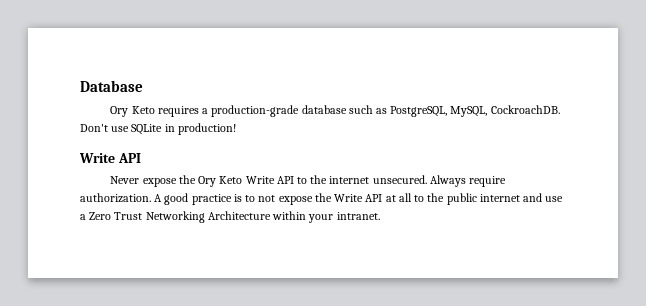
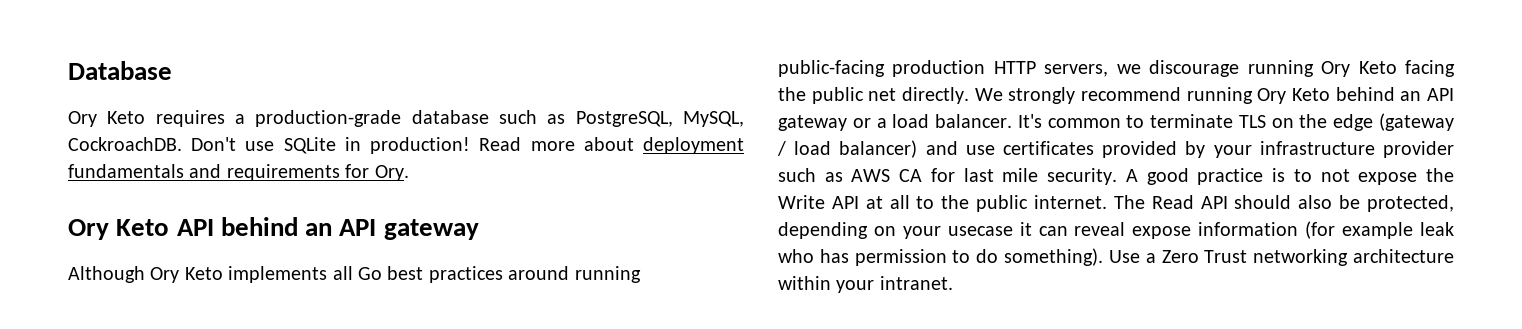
- Don't use SQLite in production!
- Write API
- Never expose the Ory Keto Write API to the internet unsecured. Always require authorization.
+ Don't use SQLite in production! Read more about deployment fundamentals and requirements for Ory.
+ Ory Keto API behind an API gateway
+ Although Ory Keto implements all Go best practices around running public-facing production HTTP servers, we discourage running Ory Keto facing the public net directly. We strongly recommend running Ory Keto behind an API gateway or a load balancer. It's common to terminate TLS on the edge (gateway / load balancer) and use certificates provided by your infrastructure provider such as AWS CA for last mile security.
- A good practice is to not expose the Write API at all to the public internet and use a Zero Trust Networking Architecture within your intranet.
+ A good practice is to not expose the Write API at all to the public internet. The Read API should also be protected, depending on your usecase it can reveal expose information (for example leak who has permission to do something). Use a Zero Trust networking architecture within your intranet.

